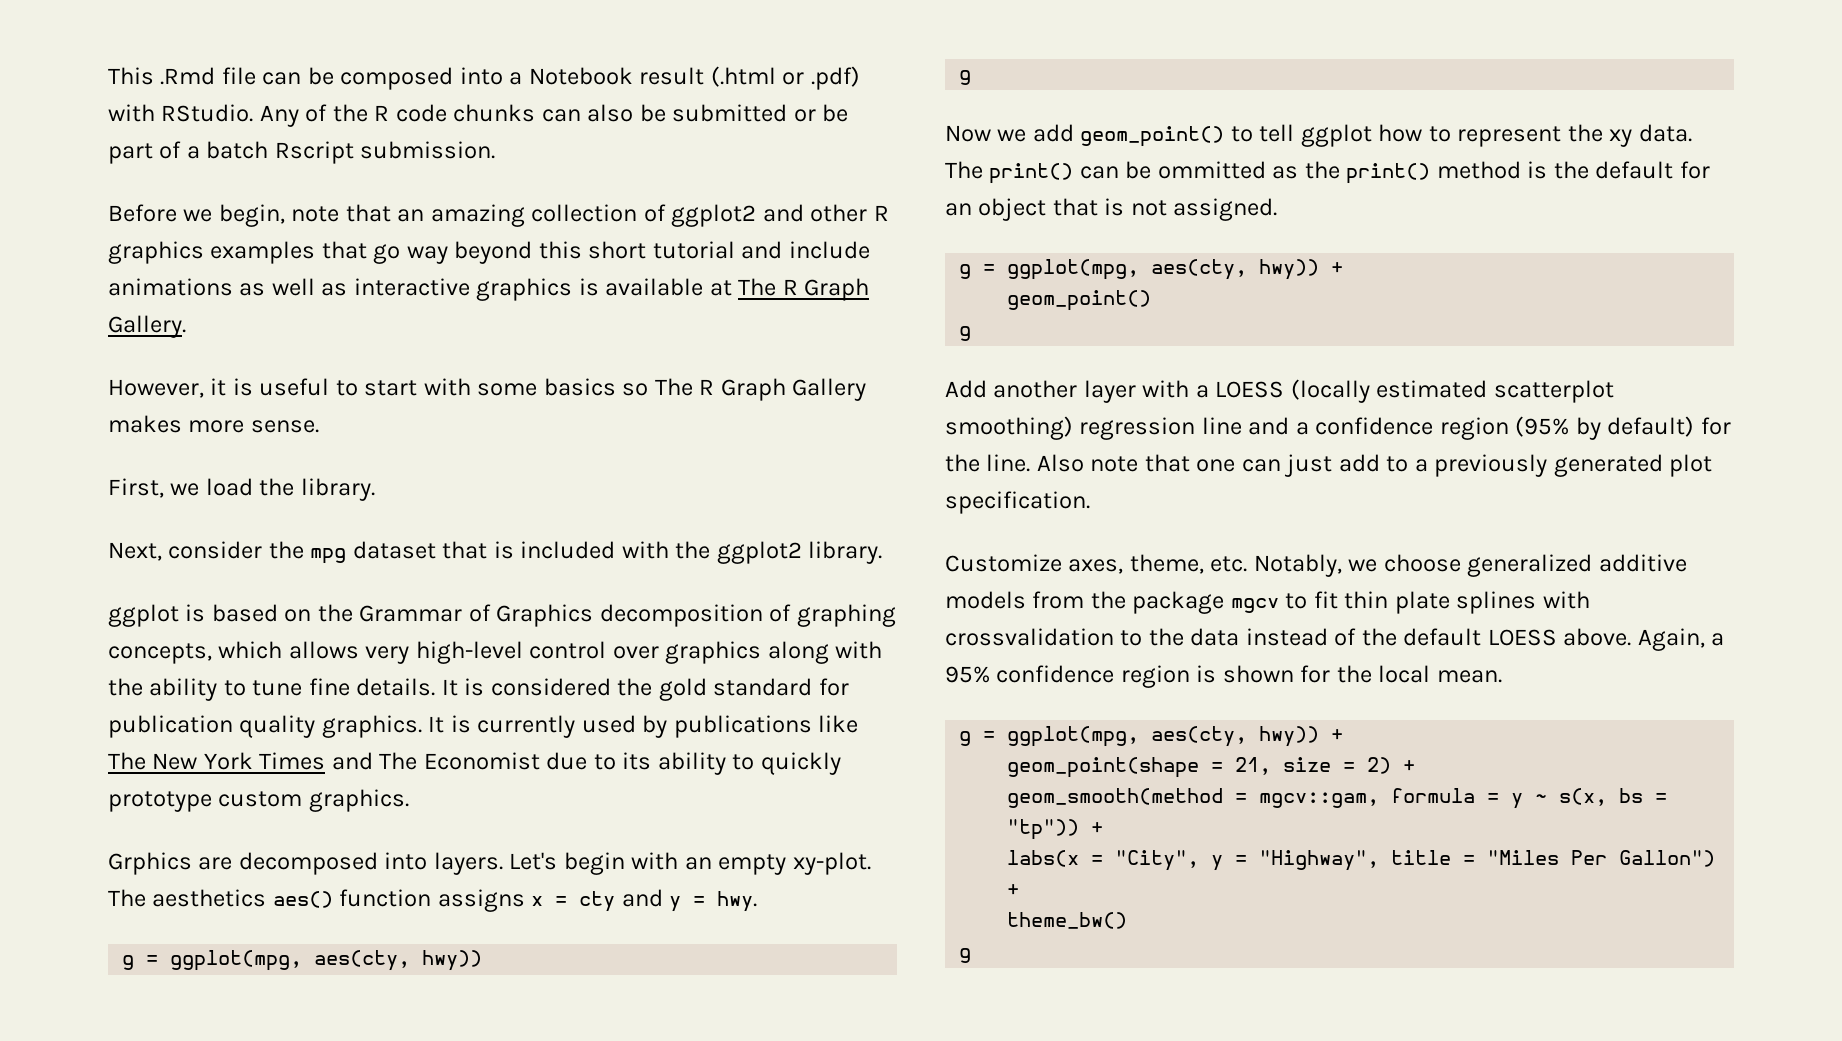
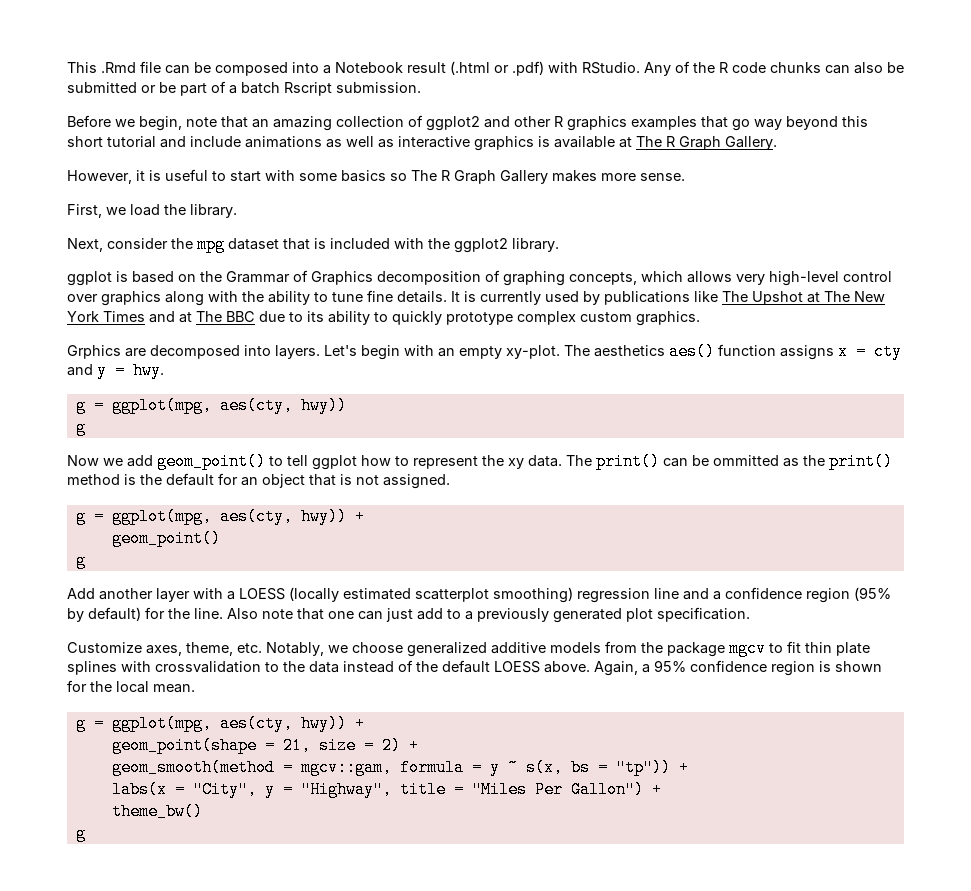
- It is considered the gold standard for publication quality graphics. It is currently used by publications like The New York Times and The Economist due to its ability to quickly prototype custom graphics.
+ It is currently used by publications like The Upshot at The New York Times and at The BBC due to its ability to quickly prototype complex custom graphics.

